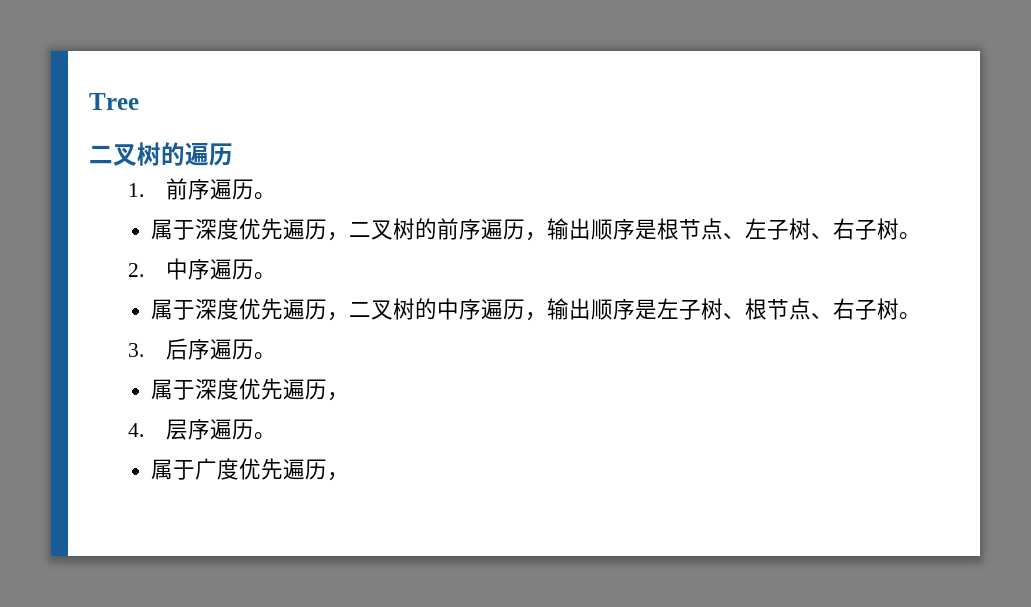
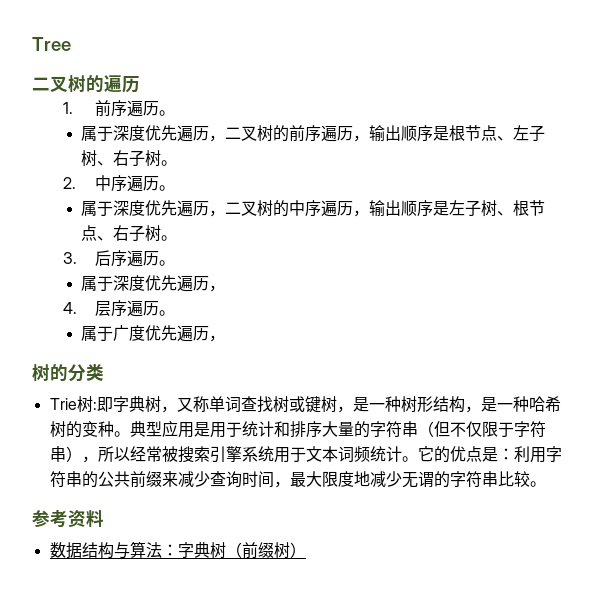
+ 树的分类
+ Trie树:即字典树，又称单词查找树或键树，是一种树形结构，是一种哈希树的变种。典型应用是用于统计和排序大量的字符串（但不仅限于字符串），所以经常被搜索引擎系统用于文本词频统计。它的优点是：利用字符串的公共前缀来减少查询时间，最大限度地减少无谓的字符串比较。
+ 参考资料
+ 数据结构与算法：字典树（前缀树）

